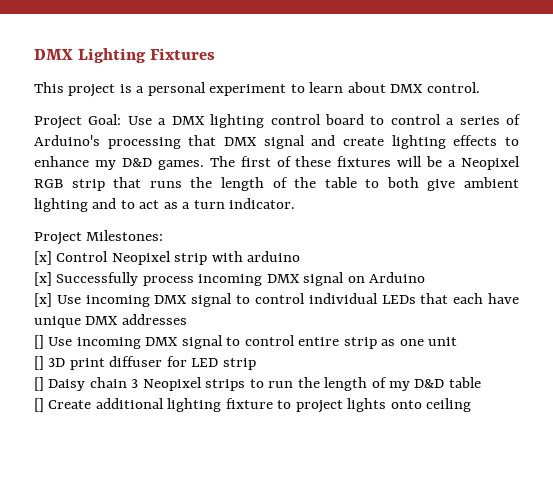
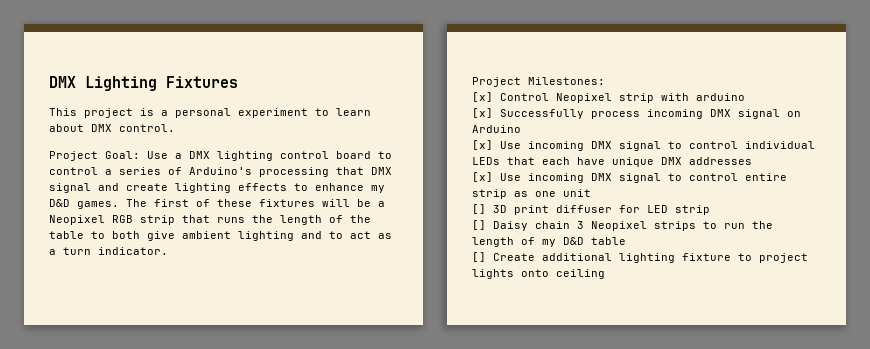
- [] Use incoming DMX signal to control entire strip as one unit
+ [x] Use incoming DMX signal to control entire strip as one unit

